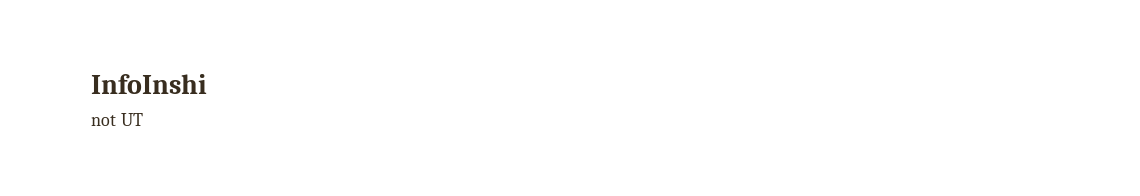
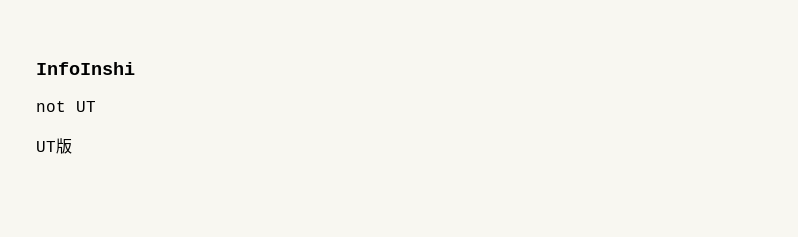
+ UT版

